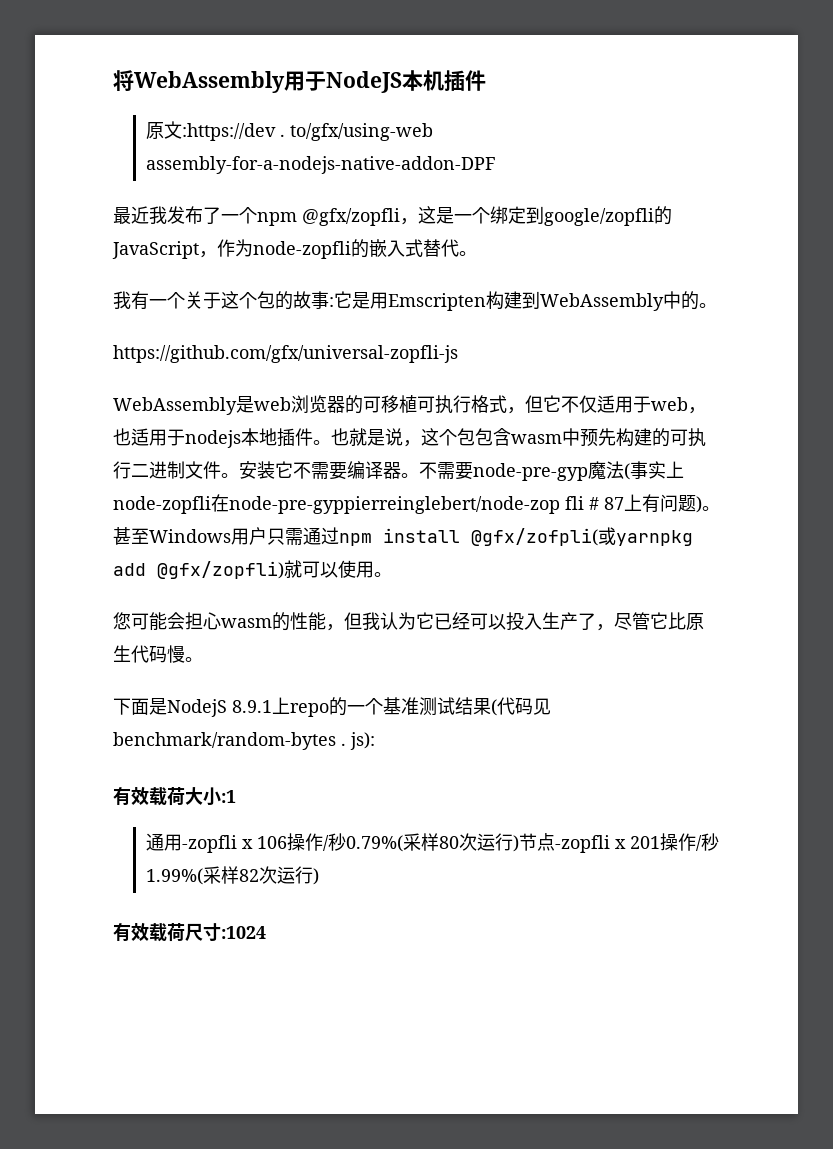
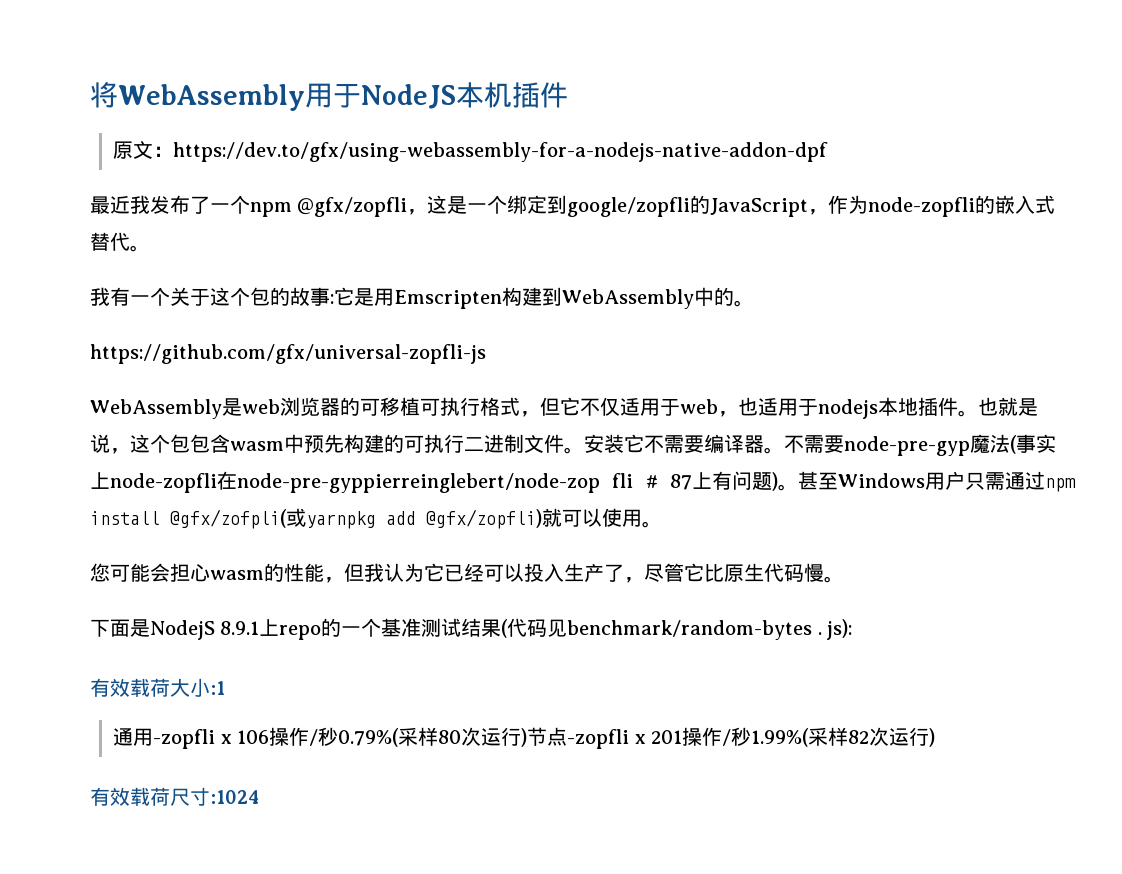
- 原文:https://dev . to/gfx/using-web assembly-for-a-nodejs-native-addon-DPF
+ 原文：https://dev.to/gfx/using-webassembly-for-a-nodejs-native-addon-dpf

